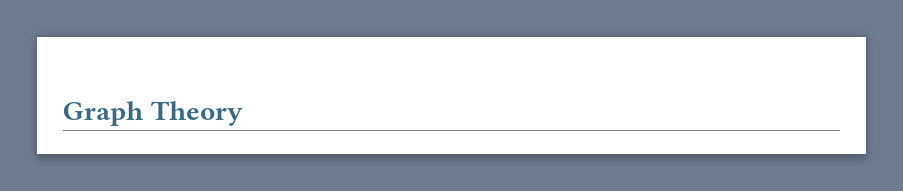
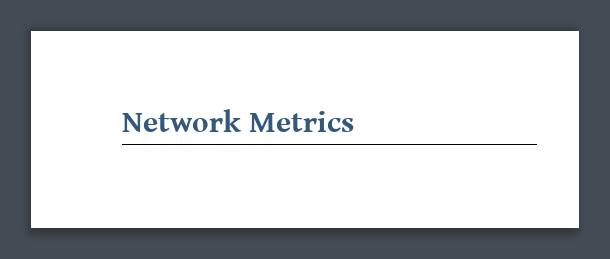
- Graph Theory
+ Network Metrics

